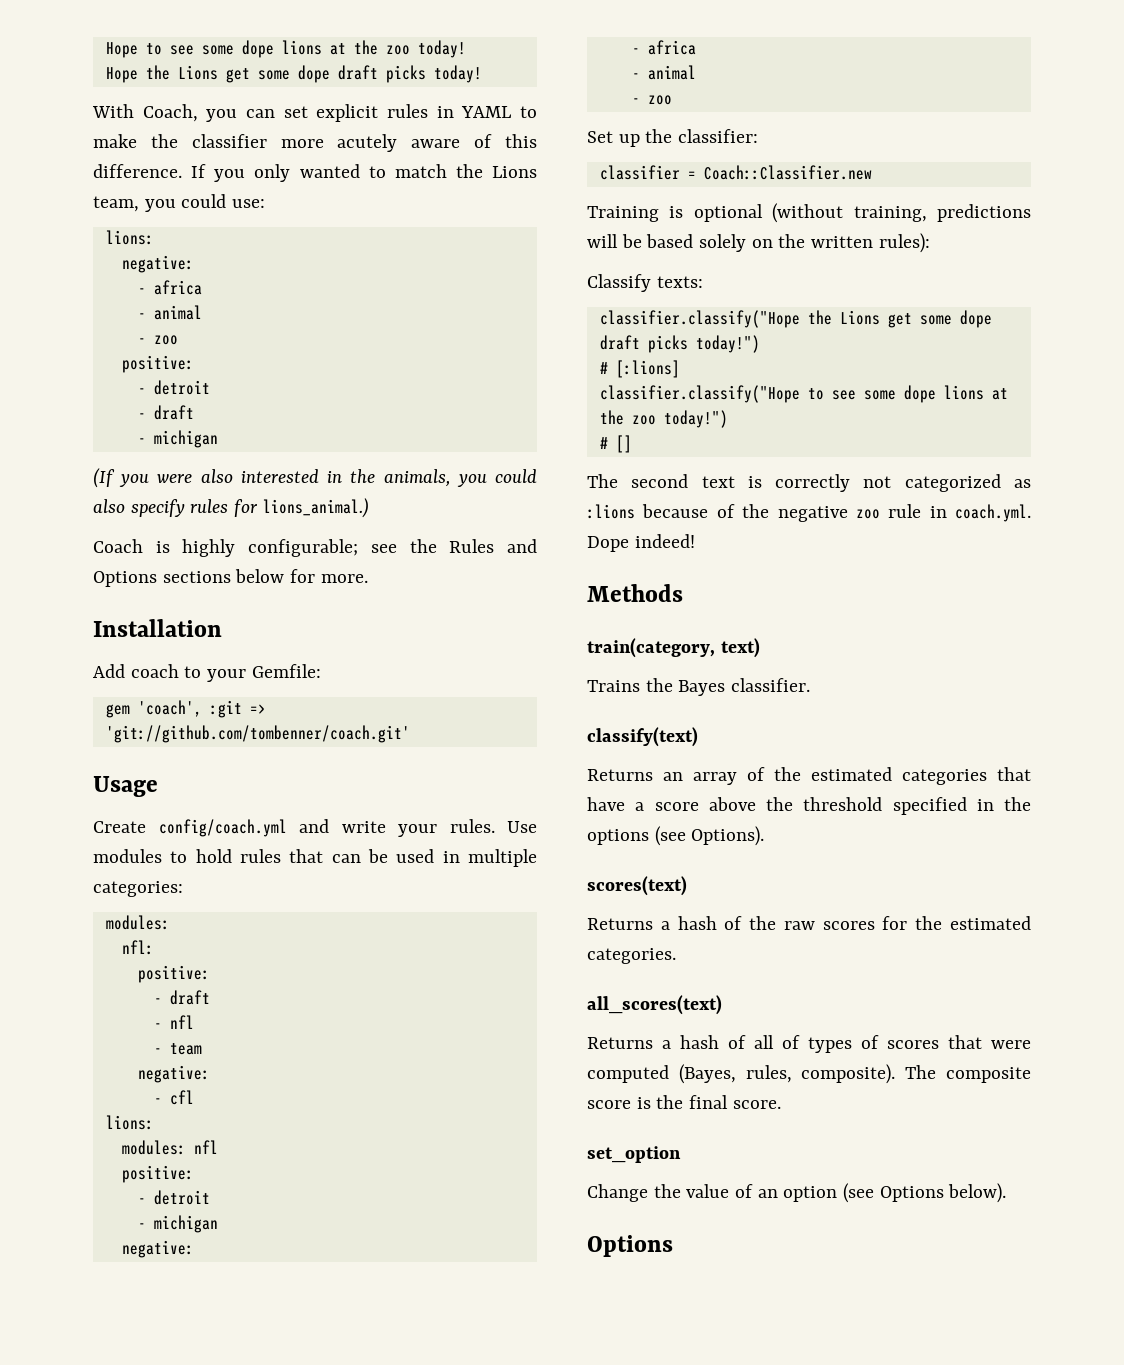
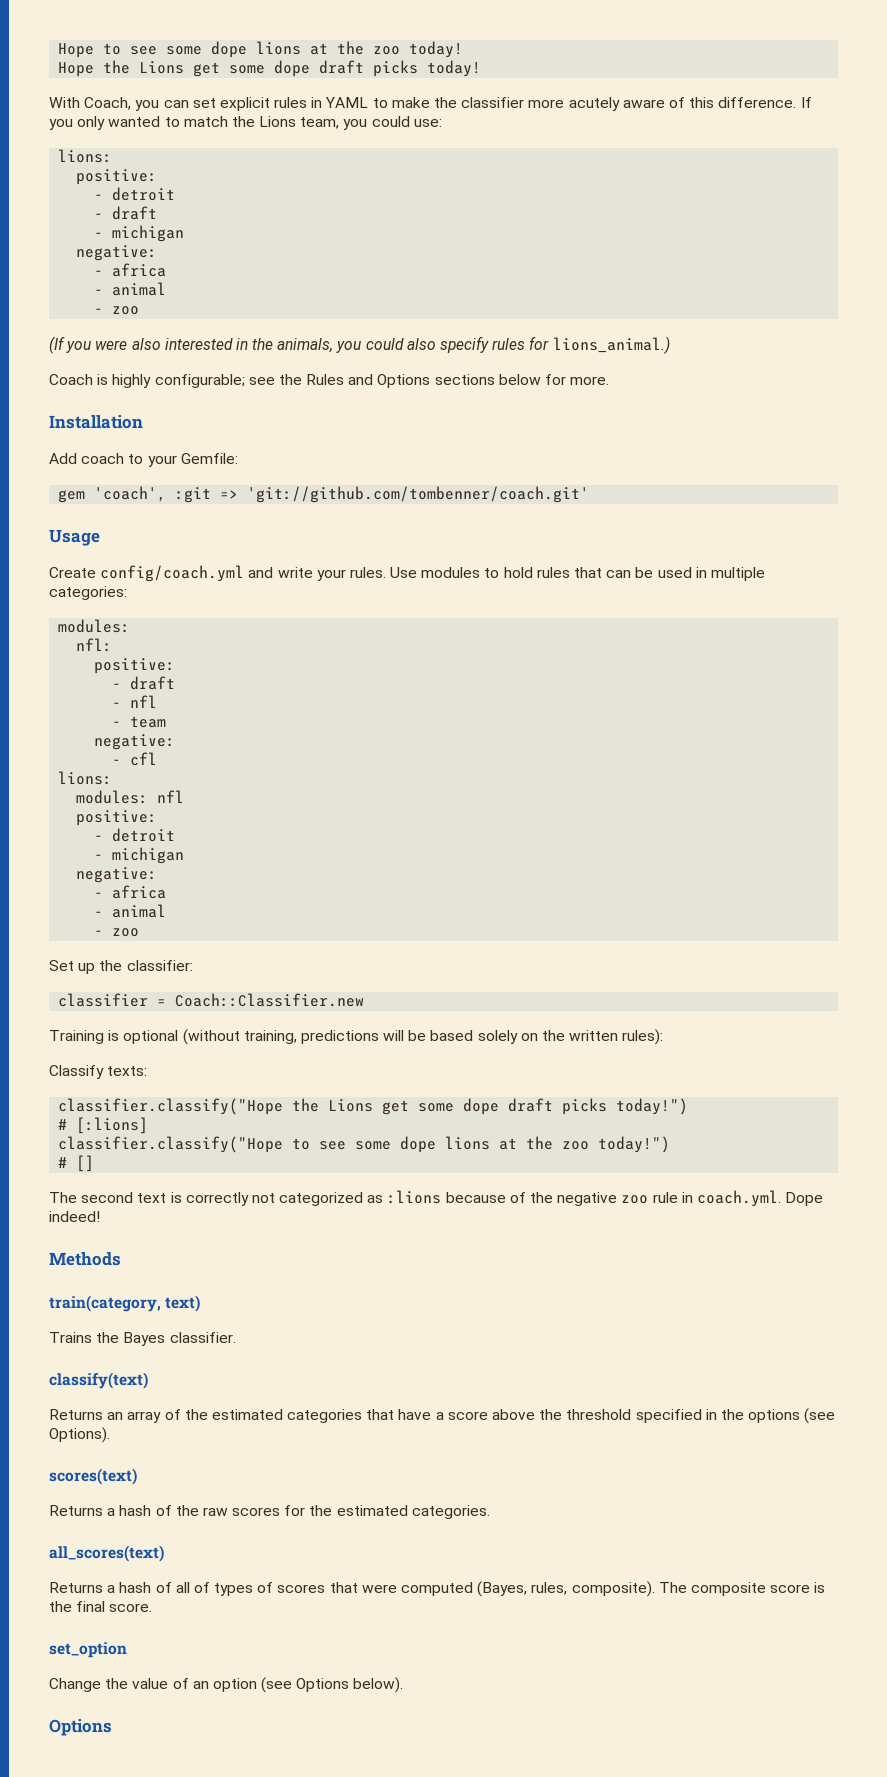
  If you only wanted to match the Lions team, you could use:
  lions:
+ positive:
+ - detroit
+ - draft
+ - michigan
  negative:
  - africa
  - animal
  - zoo
- positive:
- - detroit
- - draft
- - michigan

